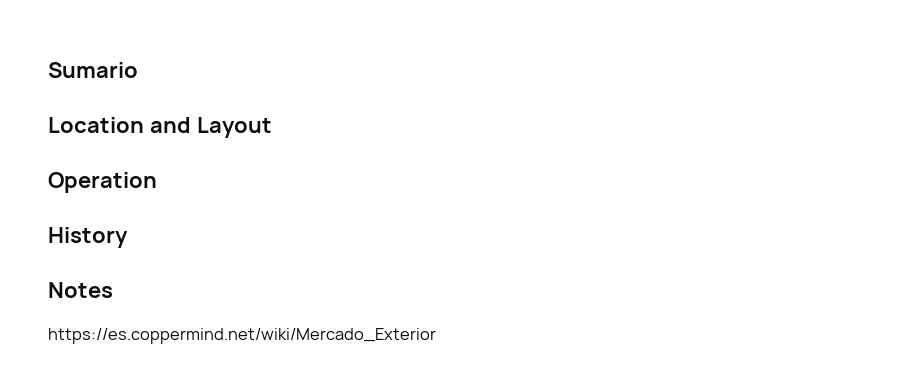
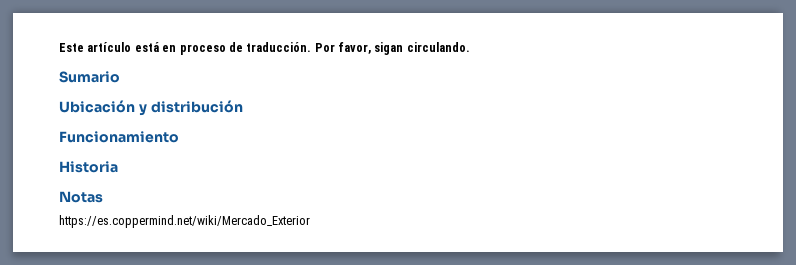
+ Este artículo está en proceso de traducción. Por favor, sigan circulando.
  Sumario
- Location and Layout
- Operation
- History
- Notes
+ Ubicación y distribución
+ Funcionamiento
+ Historia
+ Notas

